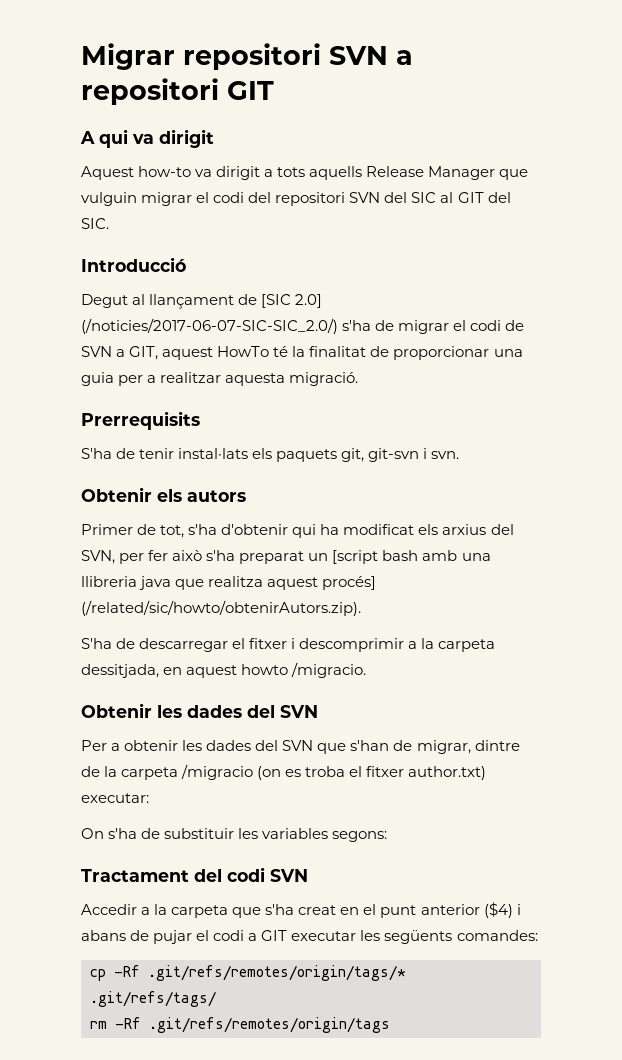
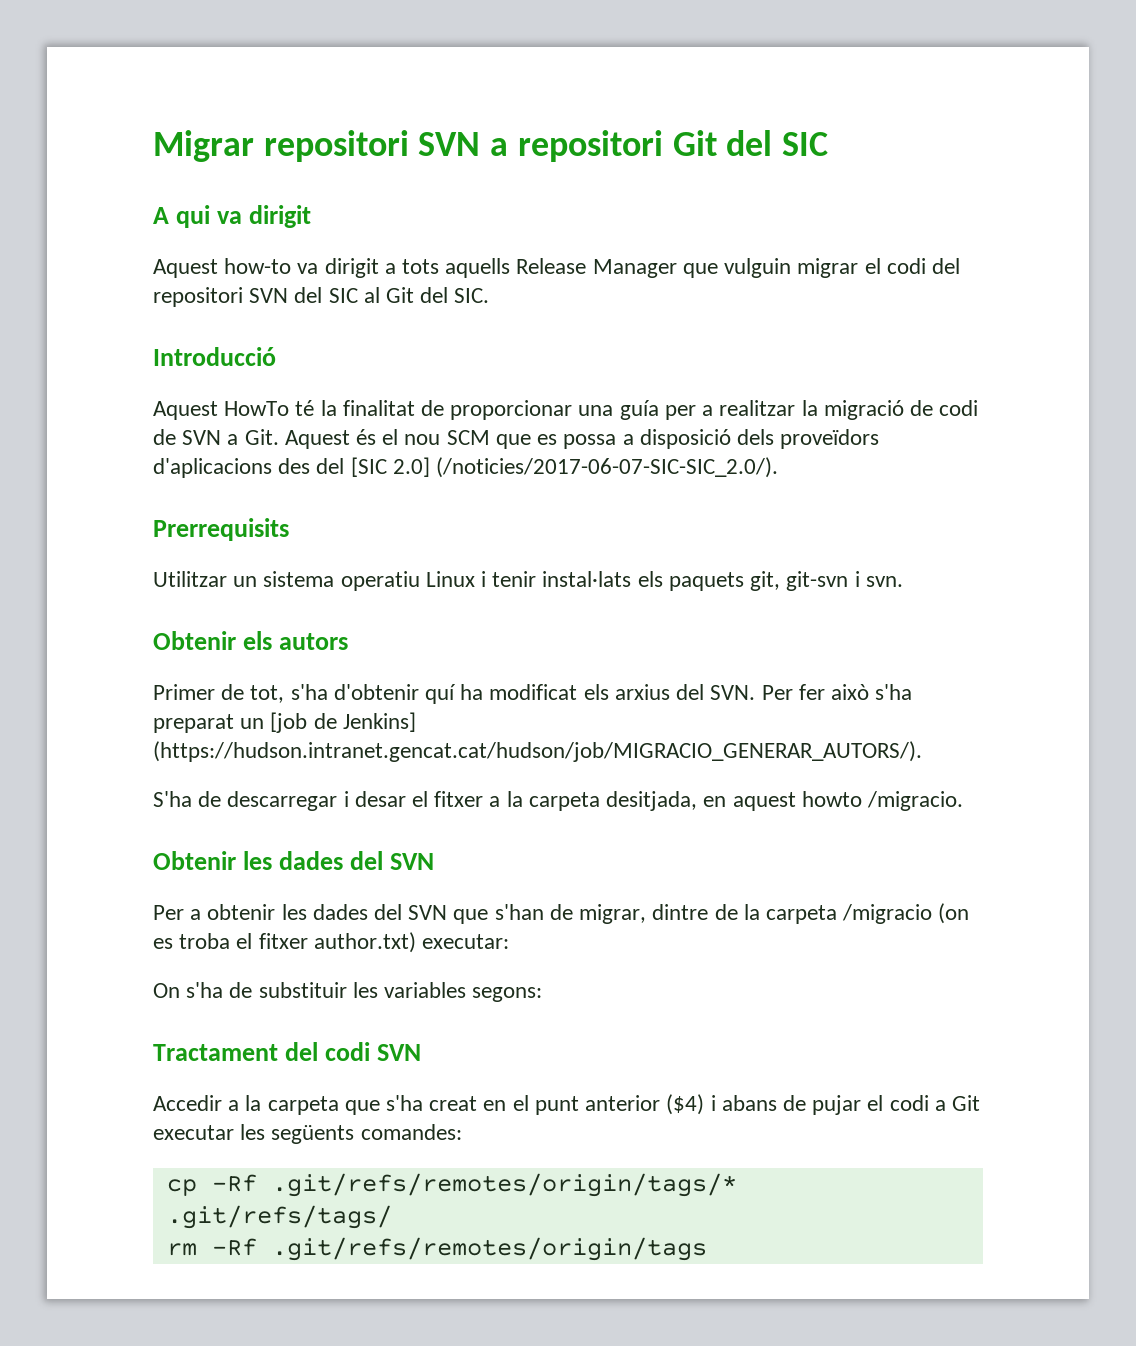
- Migrar repositori SVN a repositori GIT
+ Migrar repositori SVN a repositori Git del SIC
- Aquest how-to va dirigit a tots aquells Release Manager que vulguin migrar el codi del repositori SVN del SIC al GIT del SIC.
+ Aquest how-to va dirigit a tots aquells Release Manager que vulguin migrar el codi del repositori SVN del SIC al Git del SIC.
- Degut al llançament de [SIC 2.0] (/noticies/2017-06-07-SIC-SIC_2.0/) s'ha de migrar el codi de SVN a GIT, aquest HowTo té la finalitat de proporcionar una guia per a realitzar aquesta migració.
+ Aquest HowTo té la finalitat de proporcionar una guía per a realitzar la migració de codi de SVN a Git. Aquest és el nou SCM que es possa a disposició dels proveïdors d'aplicacions des del [SIC 2.0] (/noticies/2017-06-07-SIC-SIC_2.0/).
  Prerrequisits
- S'ha de tenir instal·lats els paquets git, git-svn i svn.
+ Utilitzar un sistema operatiu Linux i tenir instal·lats els paquets git, git-svn i svn.
- Primer de tot, s'ha d'obtenir qui ha modificat els arxius del SVN, per fer això s'ha preparat un [script bash amb una llibreria java que realitza aquest procés] (/related/sic/howto/obtenirAutors.zip).
+ Primer de tot, s'ha d'obtenir quí ha modificat els arxius del SVN. Per fer això s'ha preparat un [job de Jenkins] (https://hudson.intranet.gencat.cat/hudson/job/MIGRACIO_GENERAR_AUTORS/).
- S'ha de descarregar el fitxer i descomprimir a la carpeta dessitjada, en aquest howto /migracio.
+ S'ha de descarregar i desar el fitxer a la carpeta desitjada, en aquest howto /migracio.
- Accedir a la carpeta que s'ha creat en el punt anterior ($4) i abans de pujar el codi a GIT executar les següents comandes:
+ Accedir a la carpeta que s'ha creat en el punt anterior ($4) i abans de pujar el codi a Git executar les següents comandes:

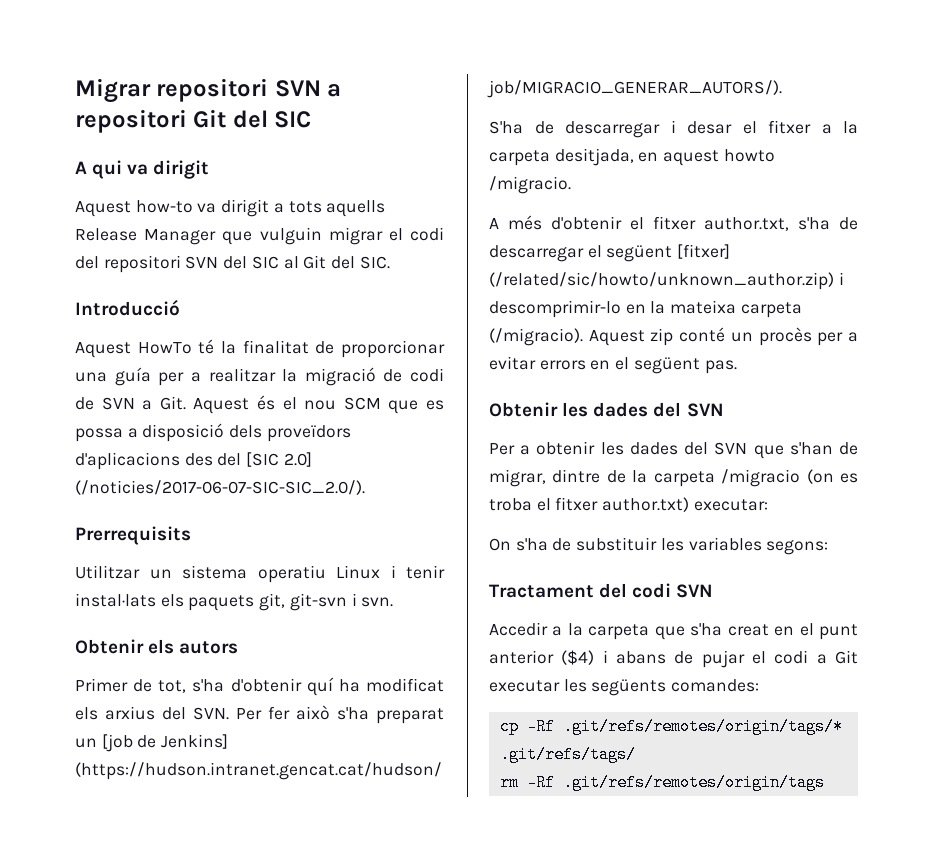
+ A més d'obtenir el fitxer author.txt, s'ha de descarregar el següent [fitxer] (/related/sic/howto/unknown_author.zip) i descomprimir-lo en la mateixa carpeta (/migracio). Aquest zip conté un procès per a evitar errors en el següent pas.

